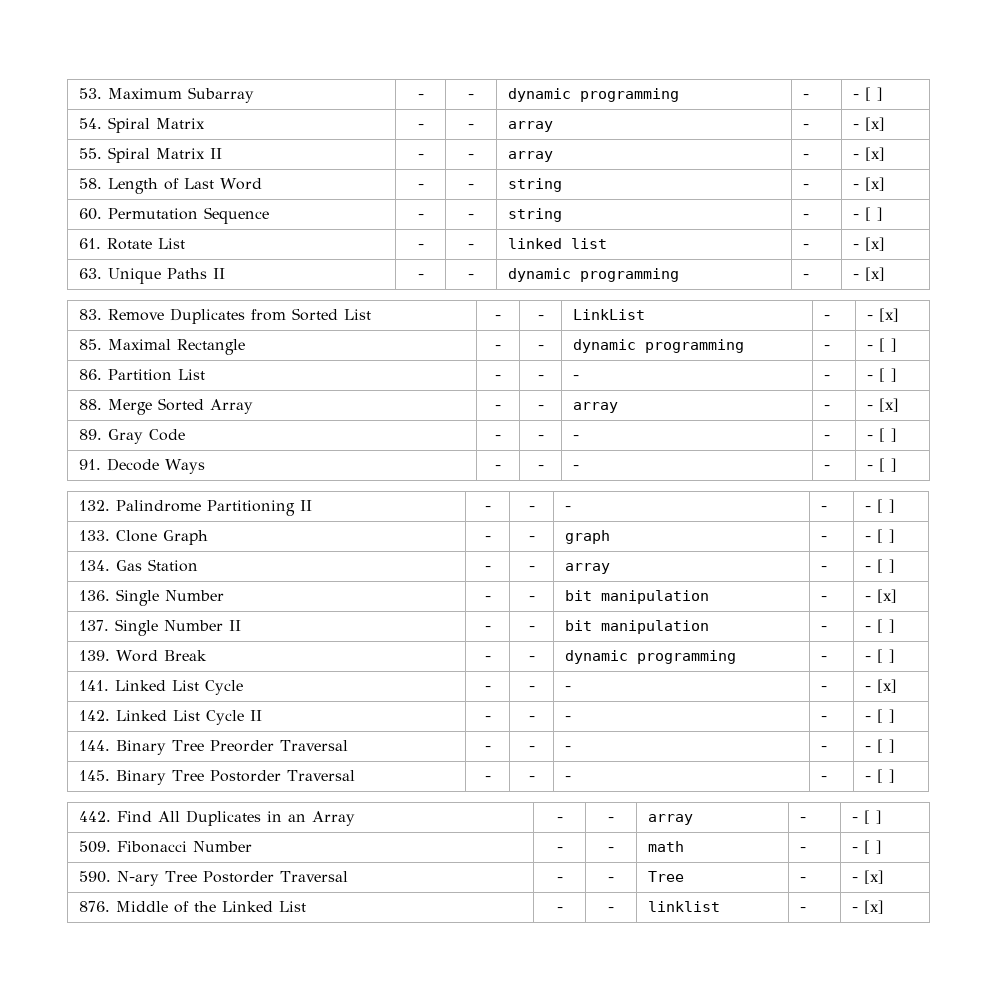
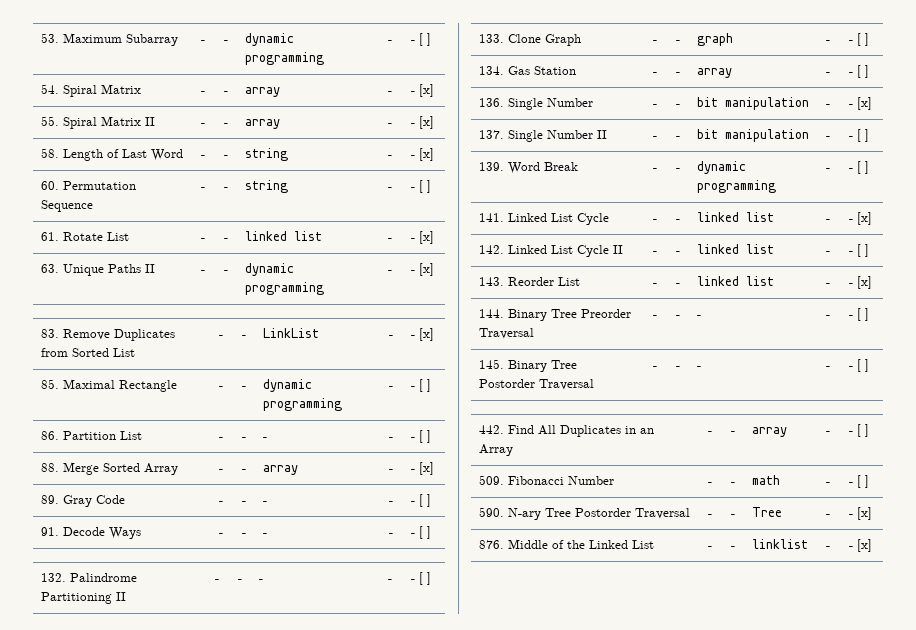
- 141. Linked List Cycle | - | - | - | - | - [x]
+ 141. Linked List Cycle | - | - | linked list | - | - [x]
- 142. Linked List Cycle II | - | - | - | - | - [ ]
+ 142. Linked List Cycle II | - | - | linked list | - | - [ ]
+ 143. Reorder List | - | - | linked list | - | - [x]

